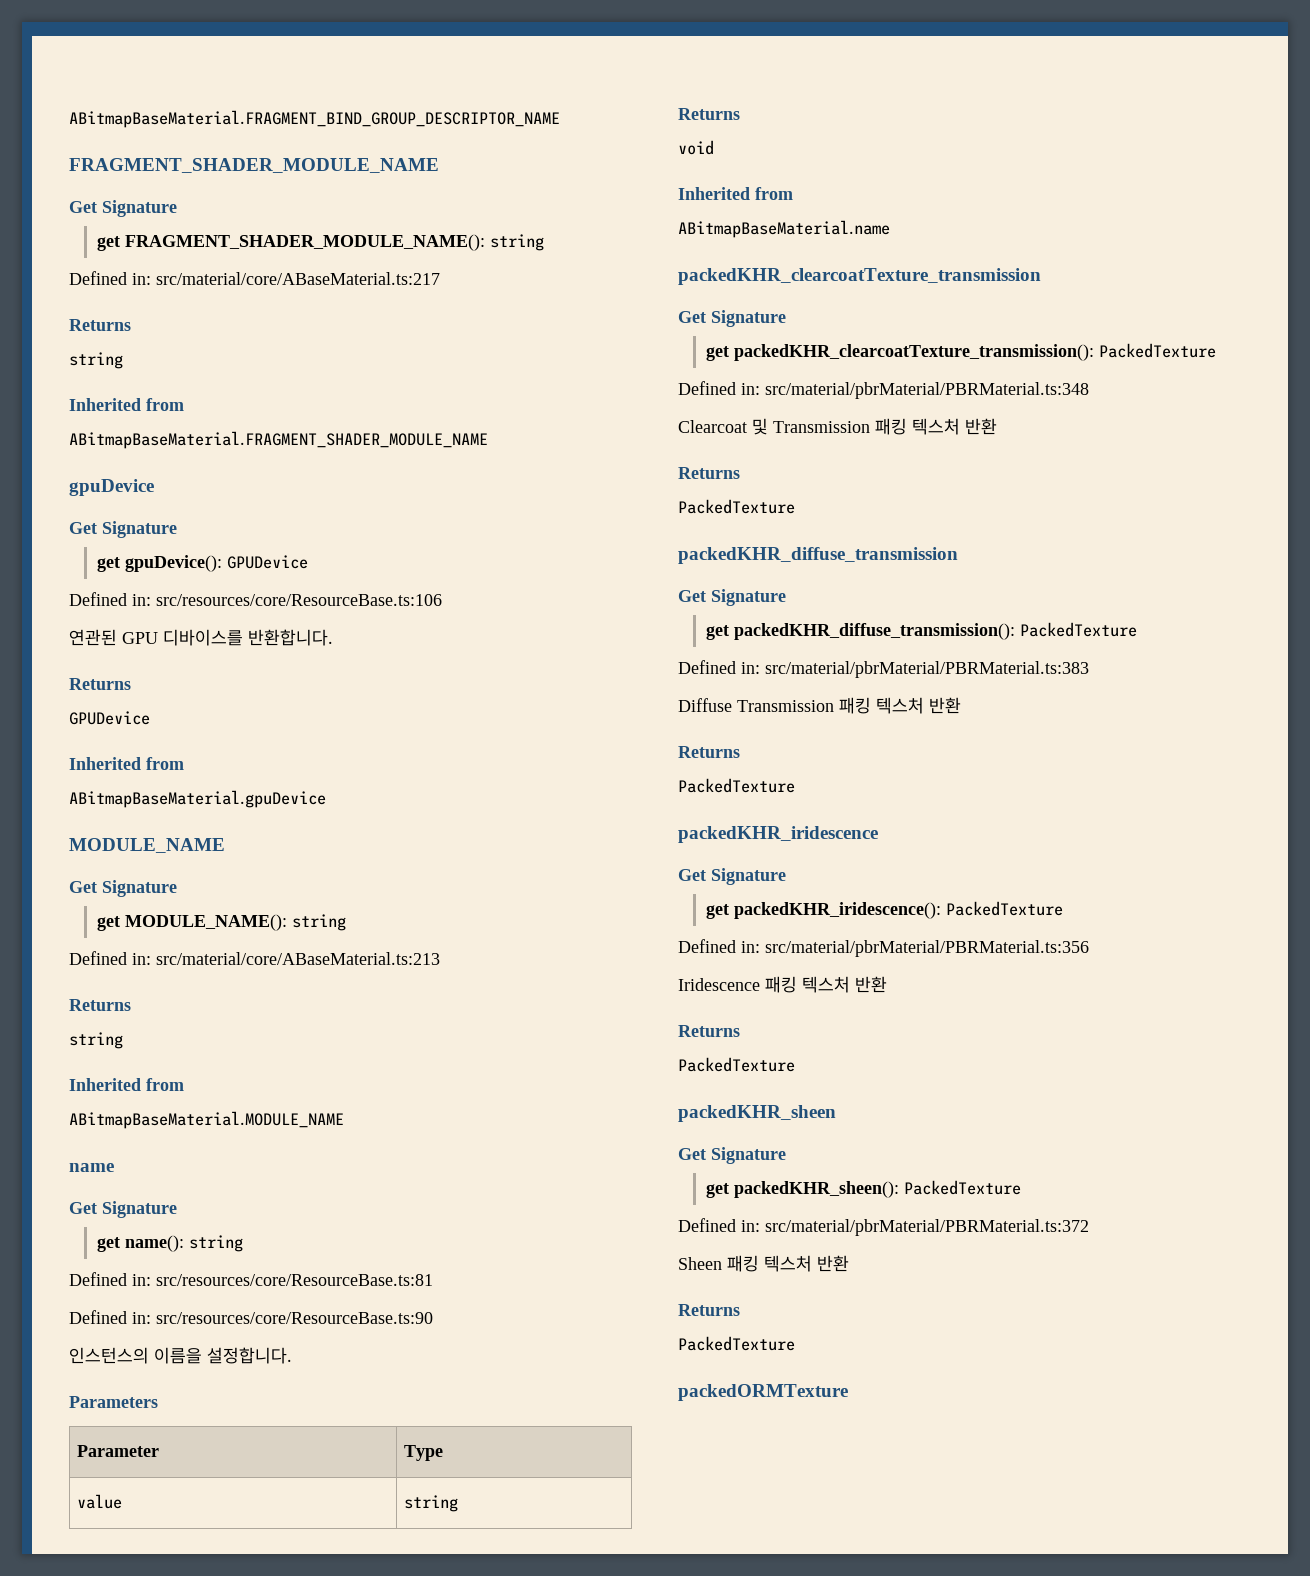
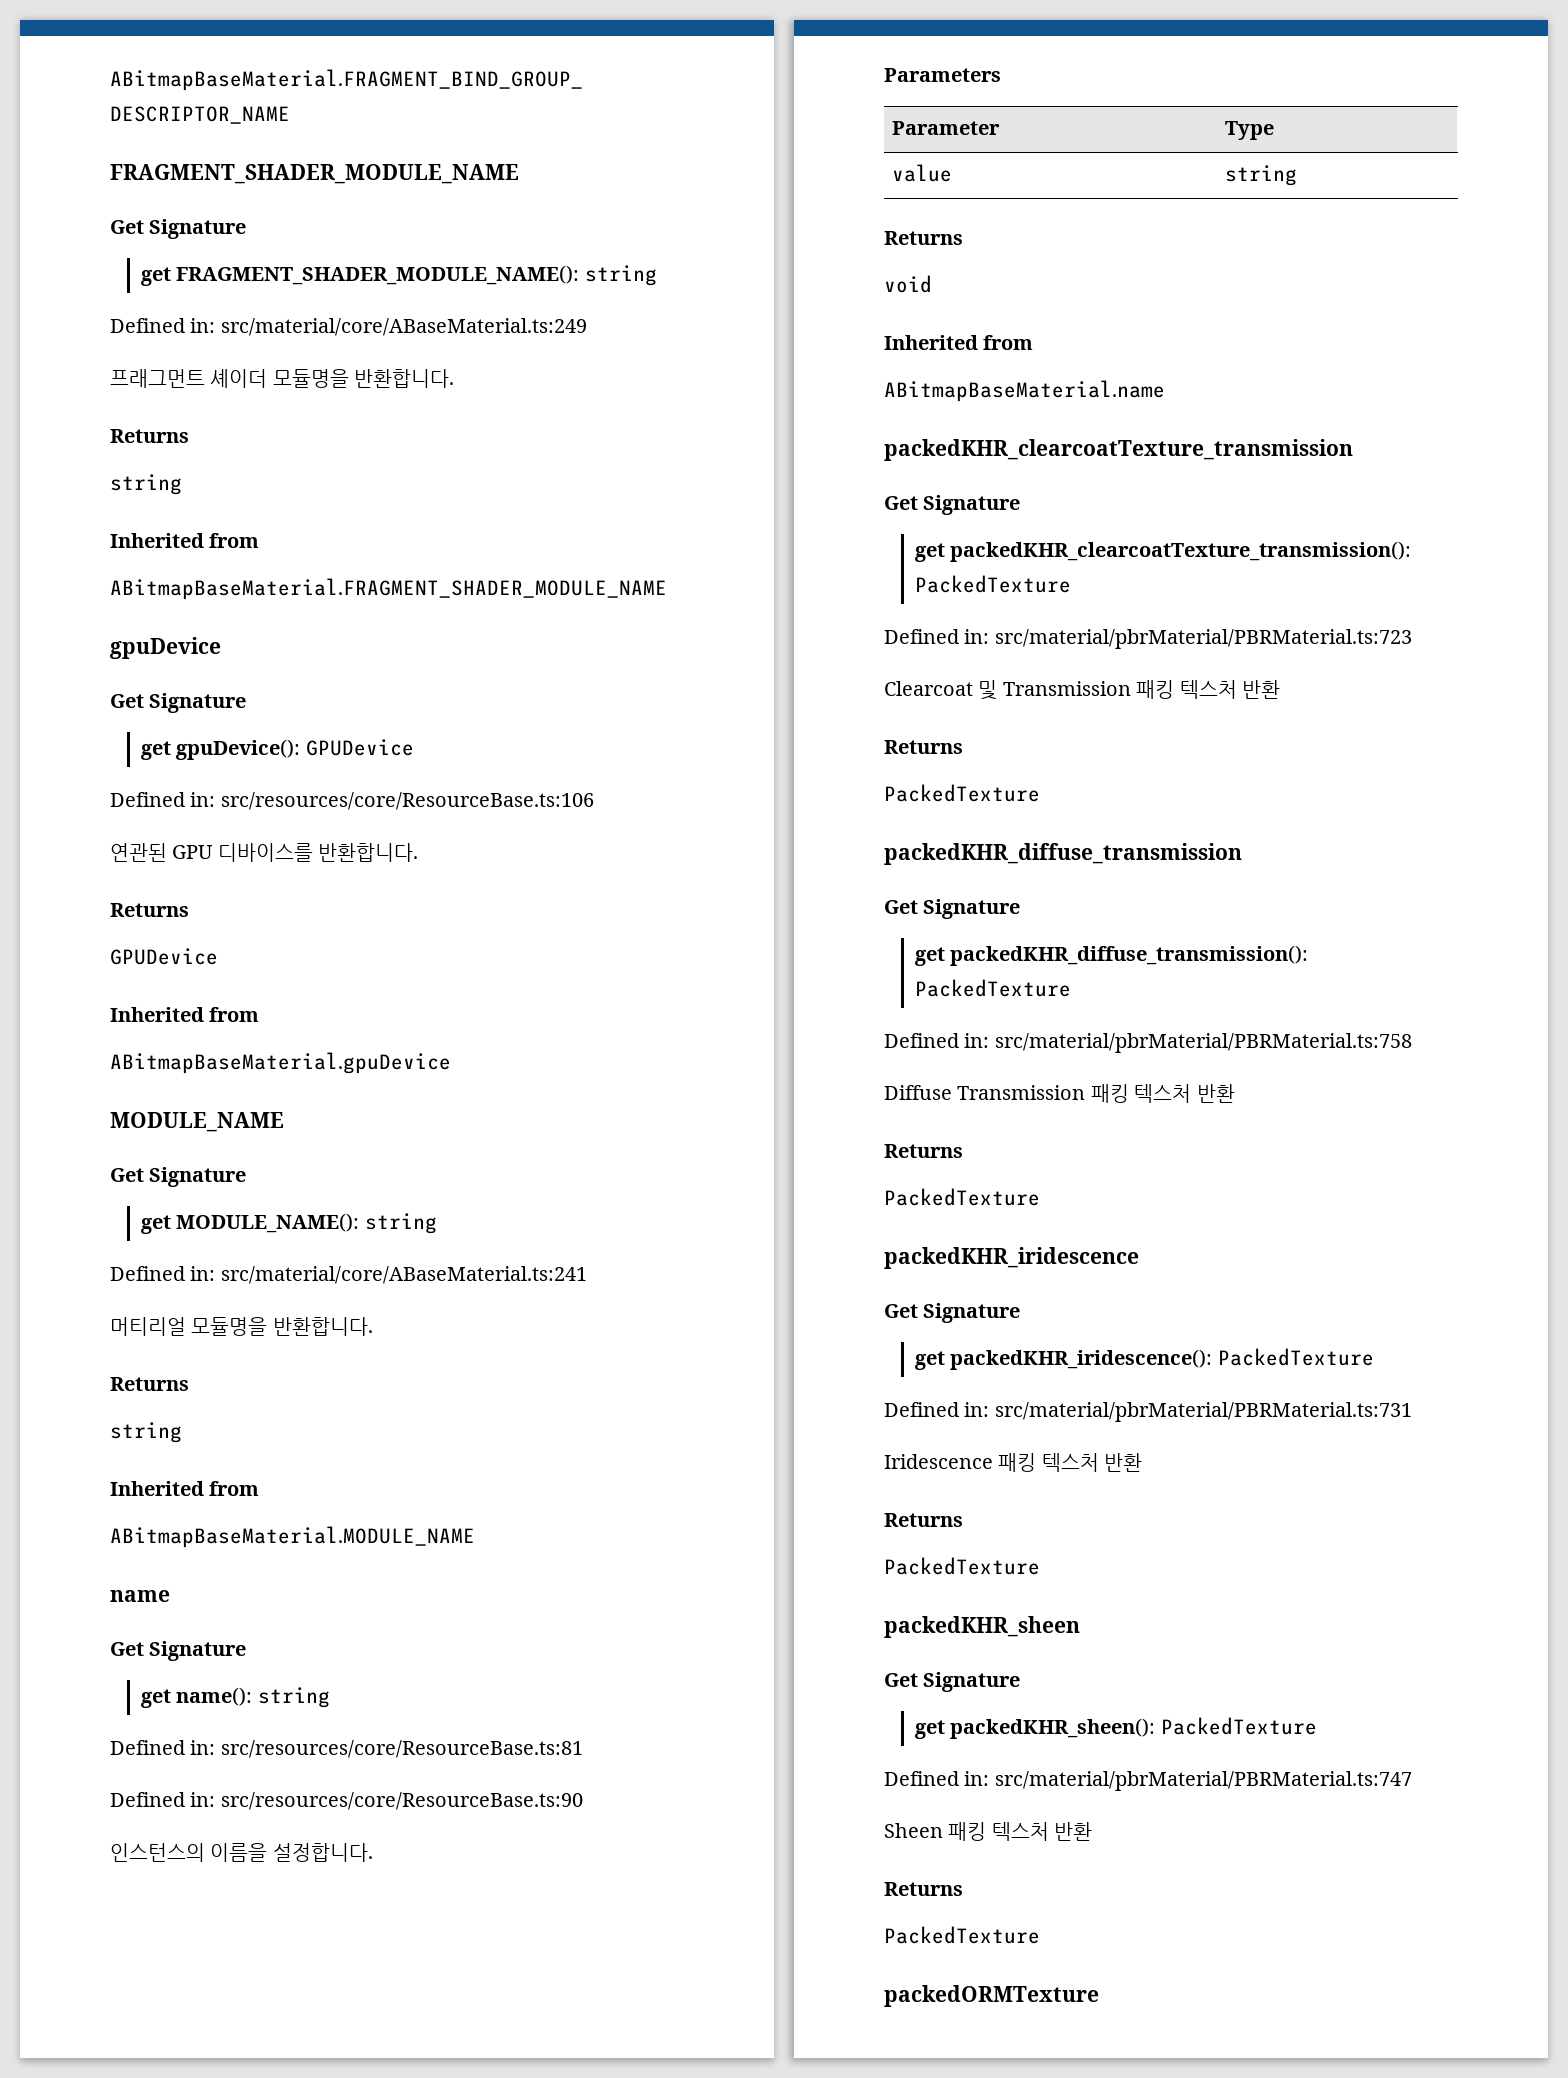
- Defined in: src/material/core/ABaseMaterial.ts:217
+ Defined in: src/material/core/ABaseMaterial.ts:249
+ 프래그먼트 셰이더 모듈명을 반환합니다.
- Defined in: src/material/core/ABaseMaterial.ts:213
+ Defined in: src/material/core/ABaseMaterial.ts:241
+ 머티리얼 모듈명을 반환합니다.
- Defined in: src/material/pbrMaterial/PBRMaterial.ts:348
+ Defined in: src/material/pbrMaterial/PBRMaterial.ts:723
- Defined in: src/material/pbrMaterial/PBRMaterial.ts:383
+ Defined in: src/material/pbrMaterial/PBRMaterial.ts:758
- Defined in: src/material/pbrMaterial/PBRMaterial.ts:356
+ Defined in: src/material/pbrMaterial/PBRMaterial.ts:731
- Defined in: src/material/pbrMaterial/PBRMaterial.ts:372
+ Defined in: src/material/pbrMaterial/PBRMaterial.ts:747

